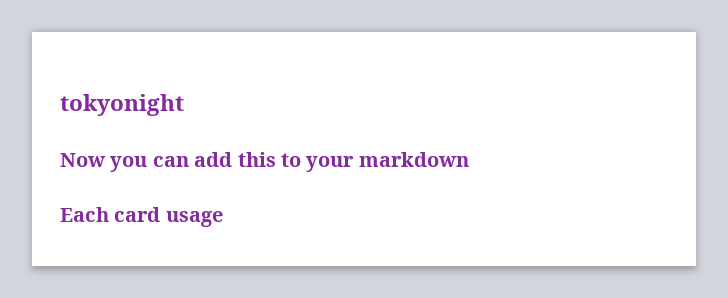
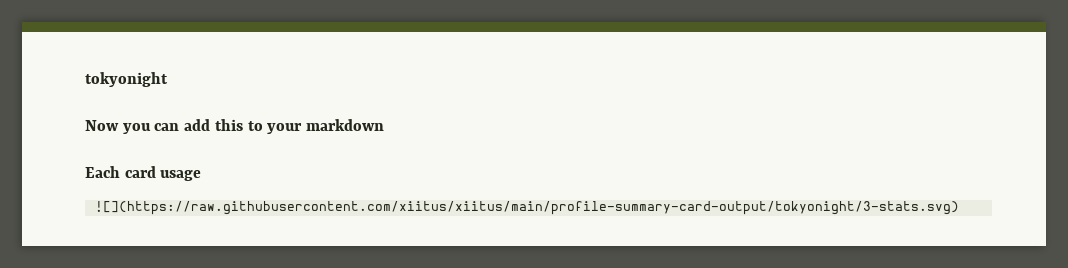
+ ![](https://raw.githubusercontent.com/xiitus/xiitus/main/profile-summary-card-output/tokyonight/3-stats.svg)

